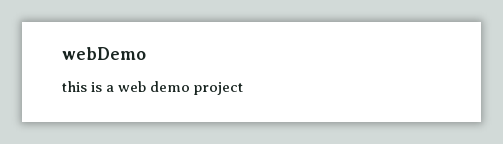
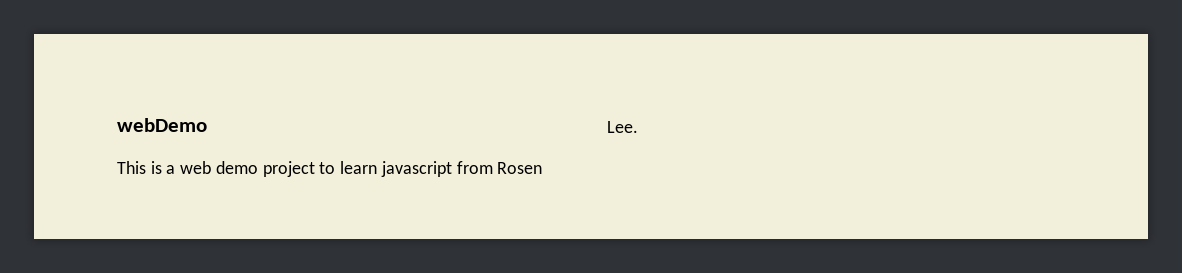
- this is a web demo project
+ This is a web demo project to learn javascript from Rosen Lee.

